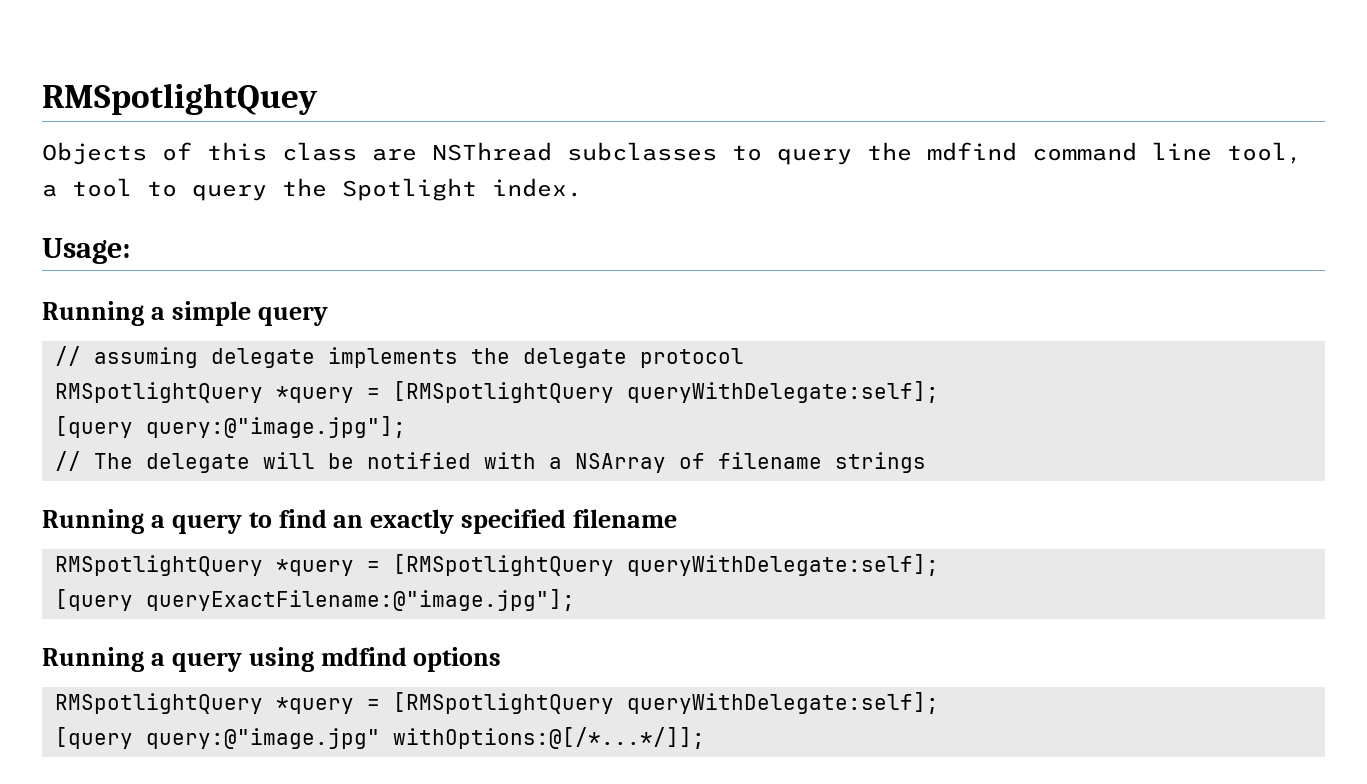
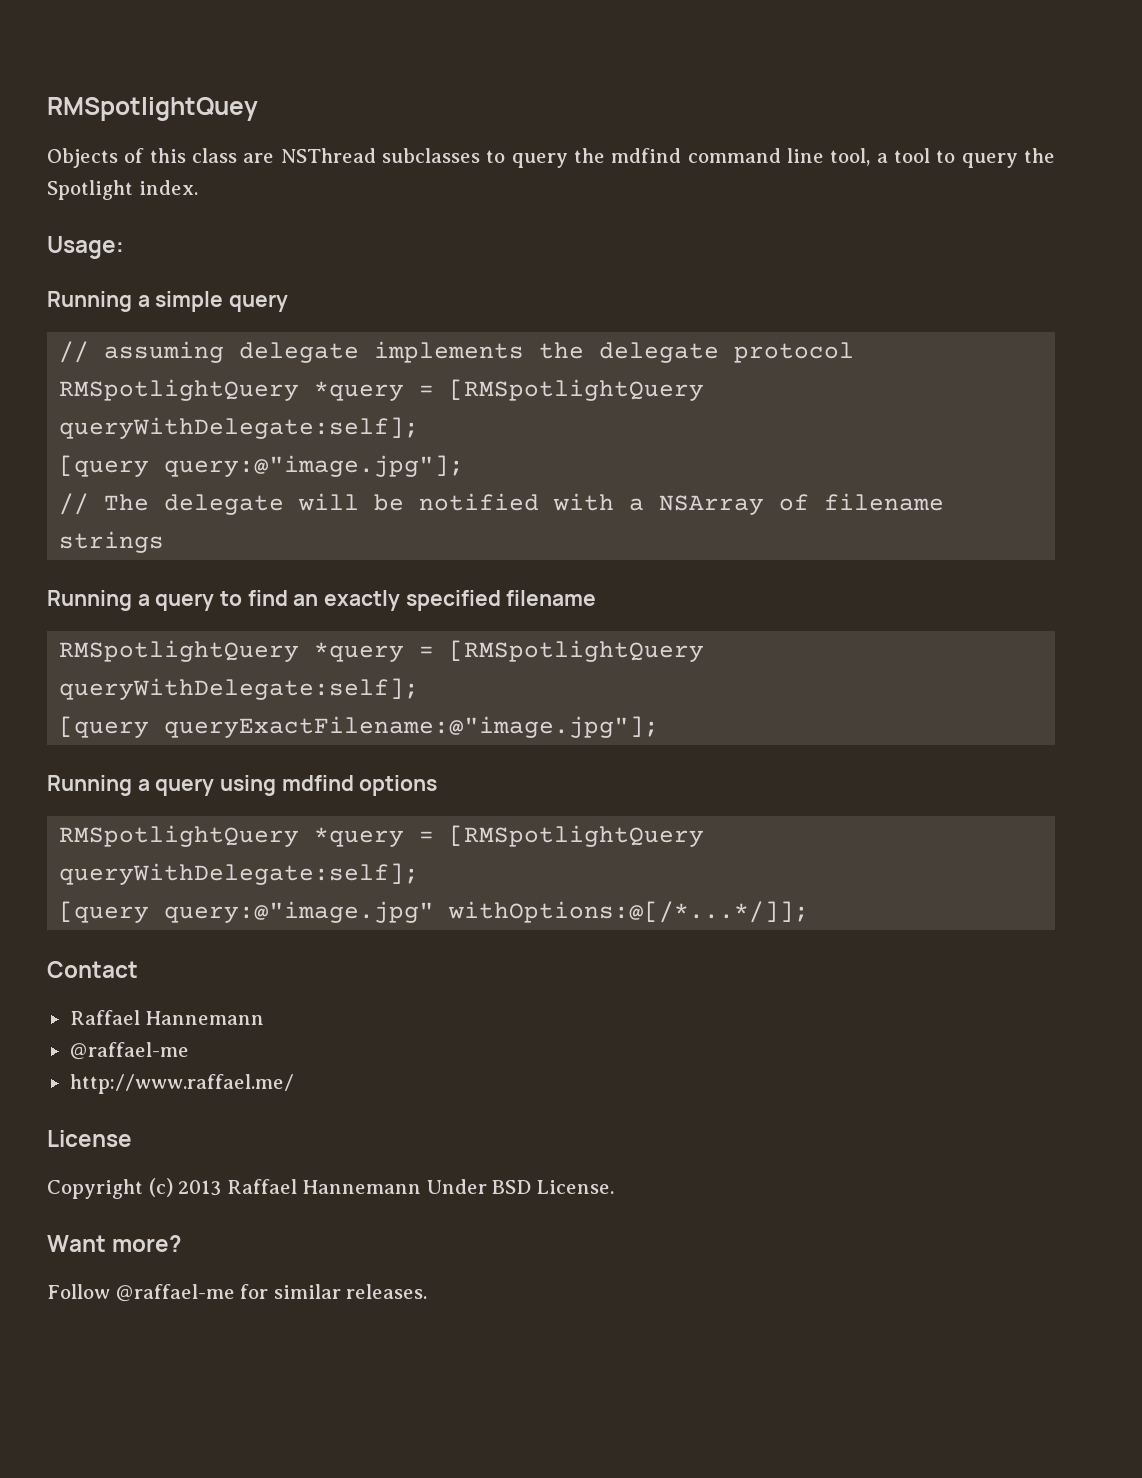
+ Contact
+ Raffael Hannemann
+ @raffael-me
+ http://www.raffael.me/
+ License
+ Copyright (c) 2013 Raffael Hannemann Under BSD License.
+ Want more?
+ Follow @raffael-me for similar releases.

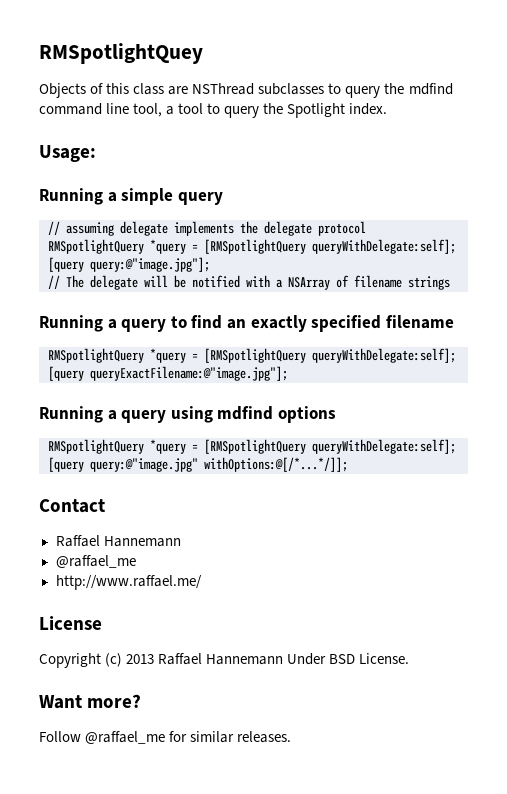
  Contact
  Raffael Hannemann
- @raffael-me
+ @raffael_me
- Follow @raffael-me for similar releases.
+ Follow @raffael_me for similar releases.

